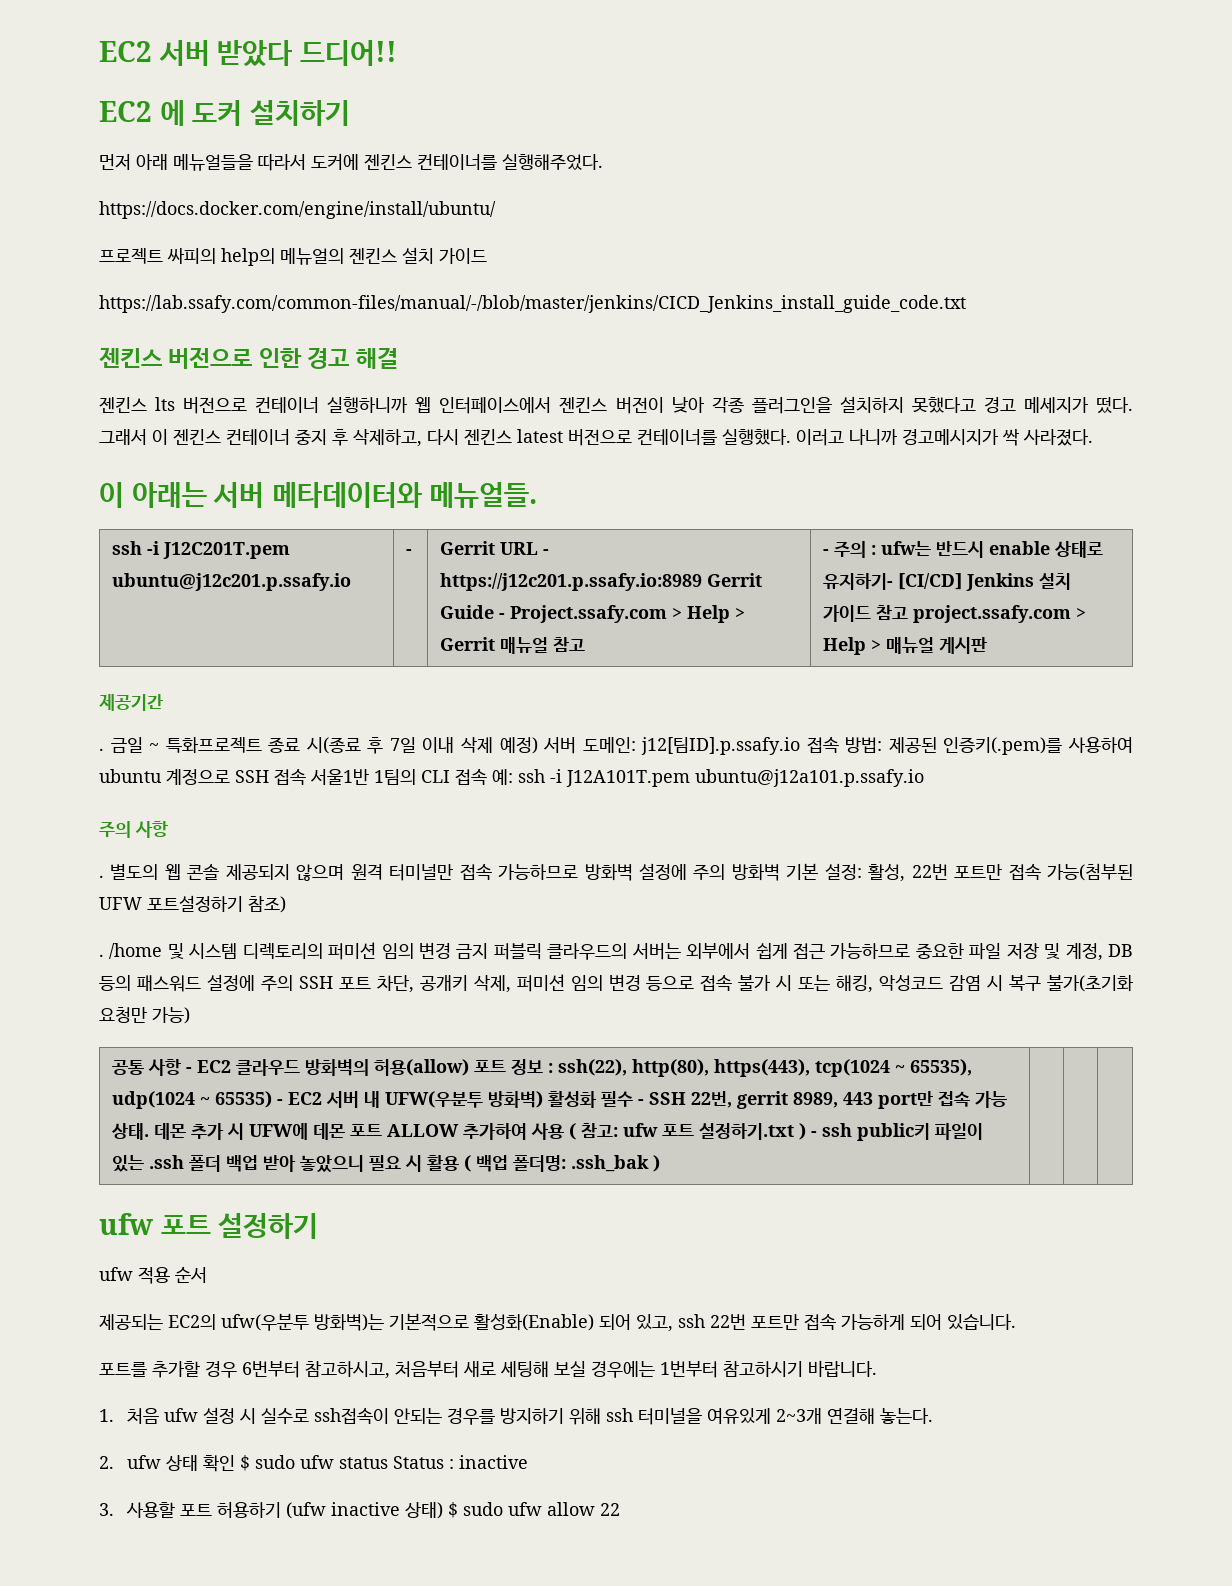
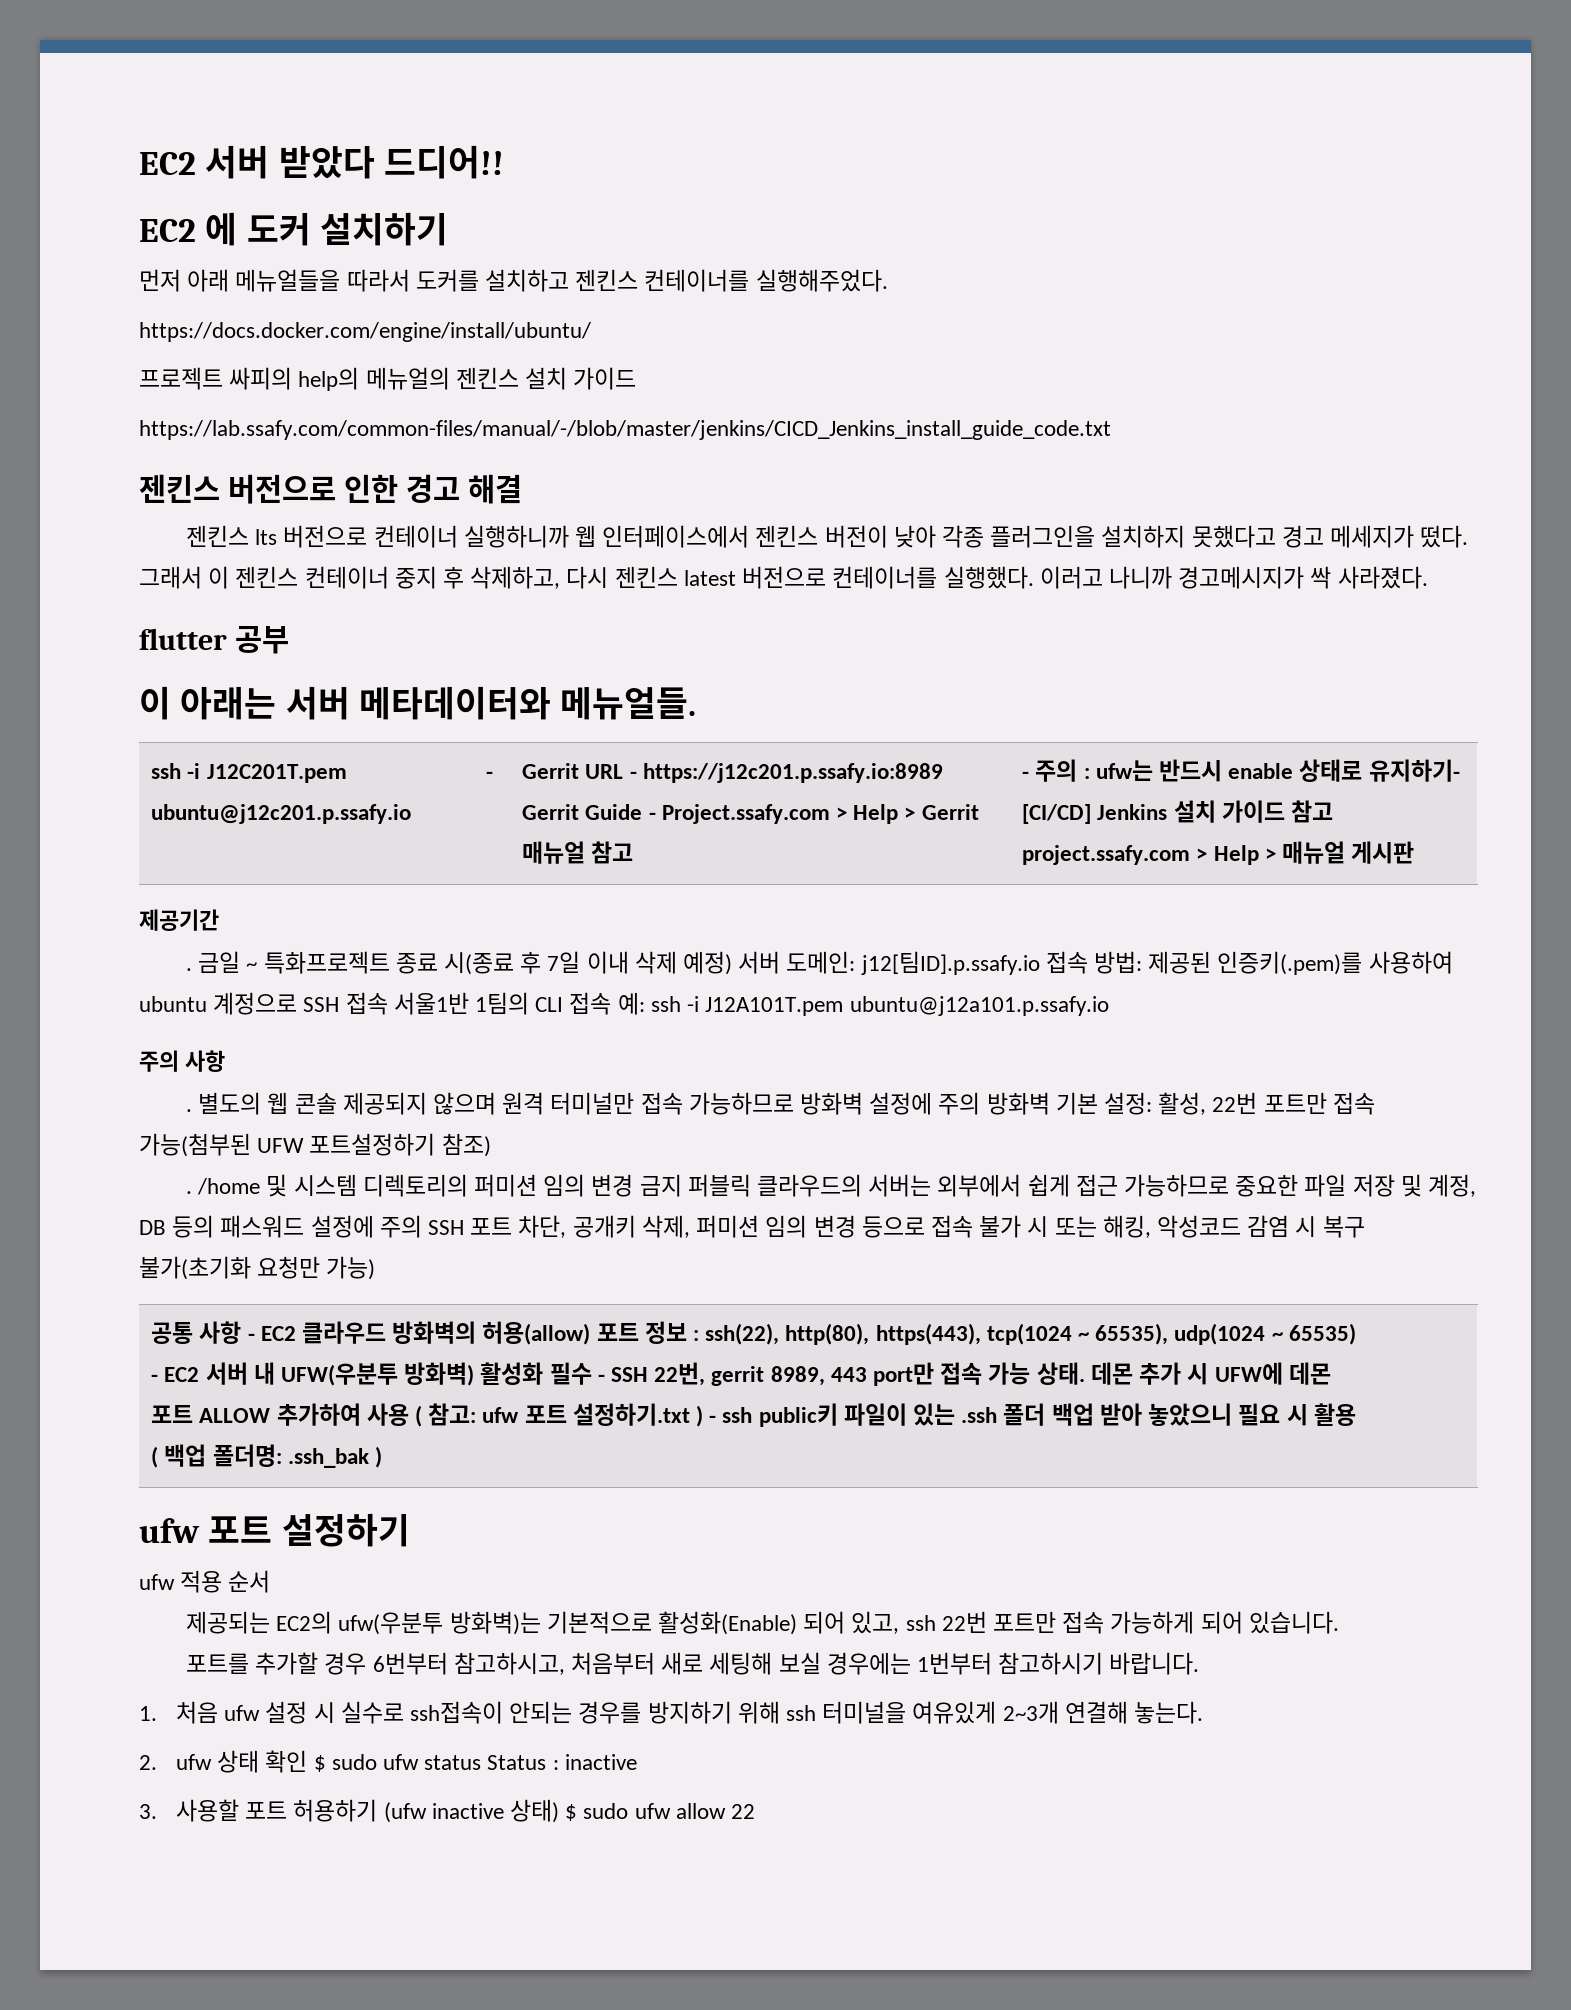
- 먼저 아래 메뉴얼들을 따라서 도커에 젠킨스 컨테이너를 실행해주었다.
+ 먼저 아래 메뉴얼들을 따라서 도커를 설치하고 젠킨스 컨테이너를 실행해주었다.
+ flutter 공부

